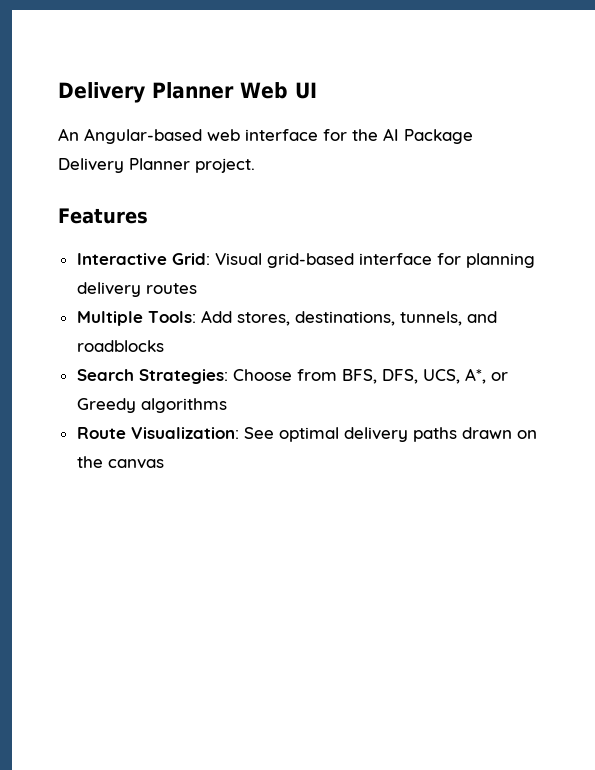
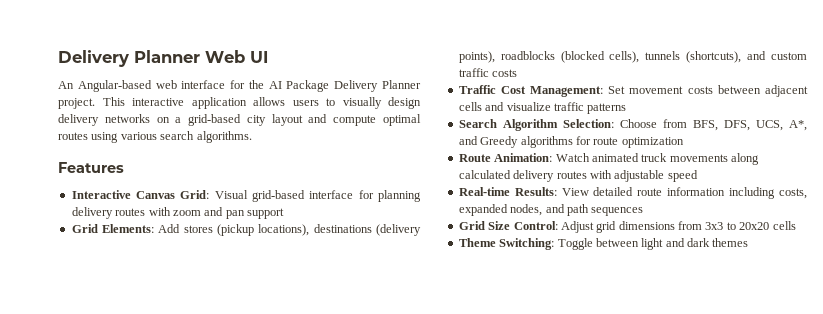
+ This interactive application allows users to visually design delivery networks on a grid-based city layout and compute optimal routes using various search algorithms.
- Interactive Grid: Visual grid-based interface for planning delivery routes
- Multiple Tools: Add stores, destinations, tunnels, and roadblocks
+ Interactive Canvas Grid: Visual grid-based interface for planning delivery routes with zoom and pan support
+ Grid Elements: Add stores (pickup locations), destinations (delivery points), roadblocks (blocked cells), tunnels (shortcuts), and custom traffic costs
+ Traffic Cost Management: Set movement costs between adjacent cells and visualize traffic patterns
- Search Strategies: Choose from BFS, DFS, UCS, A*, or Greedy algorithms
- Route Visualization: See optimal delivery paths drawn on the canvas
+ Search Algorithm Selection: Choose from BFS, DFS, UCS, A*, and Greedy algorithms for route optimization
+ Route Animation: Watch animated truck movements along calculated delivery routes with adjustable speed
+ Real-time Results: View detailed route information including costs, expanded nodes, and path sequences
+ Grid Size Control: Adjust grid dimensions from 3x3 to 20x20 cells
+ Theme Switching: Toggle between light and dark themes

